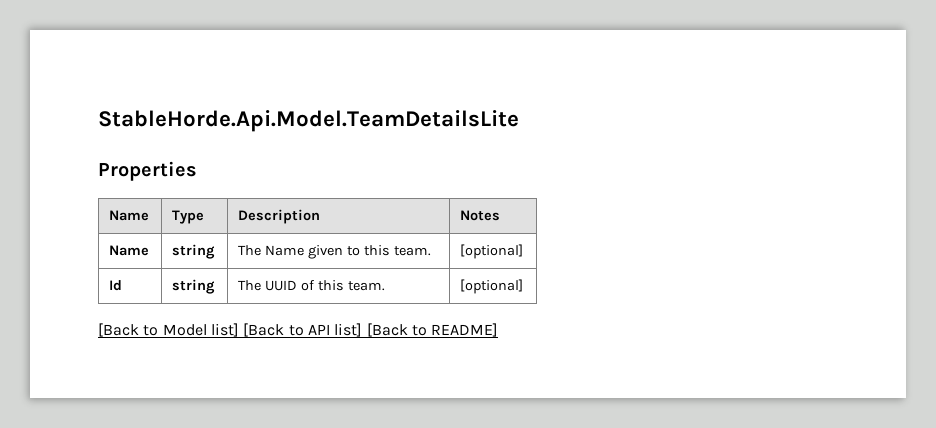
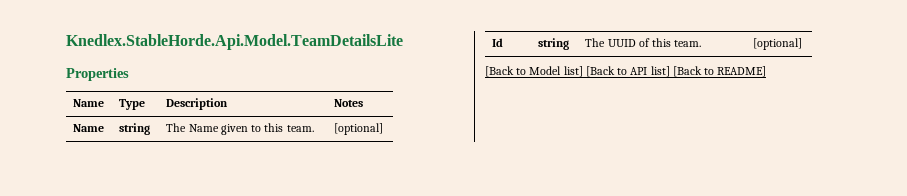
- StableHorde.Api.Model.TeamDetailsLite
+ Knedlex.StableHorde.Api.Model.TeamDetailsLite

